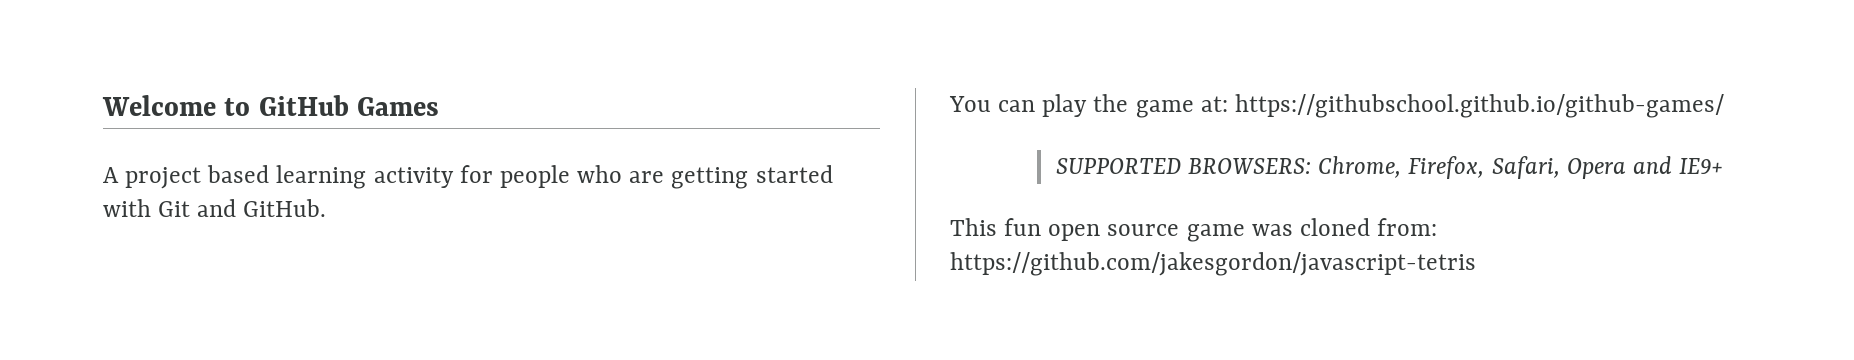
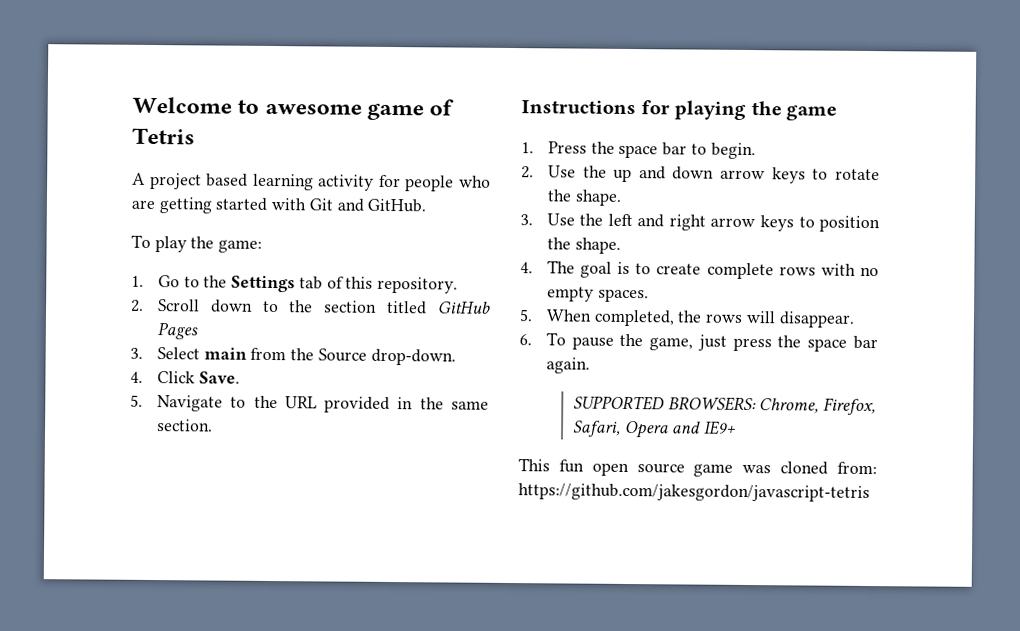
- Welcome to GitHub Games
+ Welcome to awesome game of Tetris
- You can play the game at: https://githubschool.github.io/github-games/
+ To play the game:
+ 1. Go to the Settings tab of this repository.
+ 2. Scroll down to the section titled GitHub Pages
+ 3. Select main from the Source drop-down.
+ 4. Click Save.
+ 5. Navigate to the URL provided in the same section.
+ Instructions for playing the game
+ 1. Press the space bar to begin.
+ 2. Use the up and down arrow keys to rotate the shape.
+ 3. Use the left and right arrow keys to position the shape.
+ 4. The goal is to create complete rows with no empty spaces.
+ 5. When completed, the rows will disappear.
+ 6. To pause the game, just press the space bar again.

